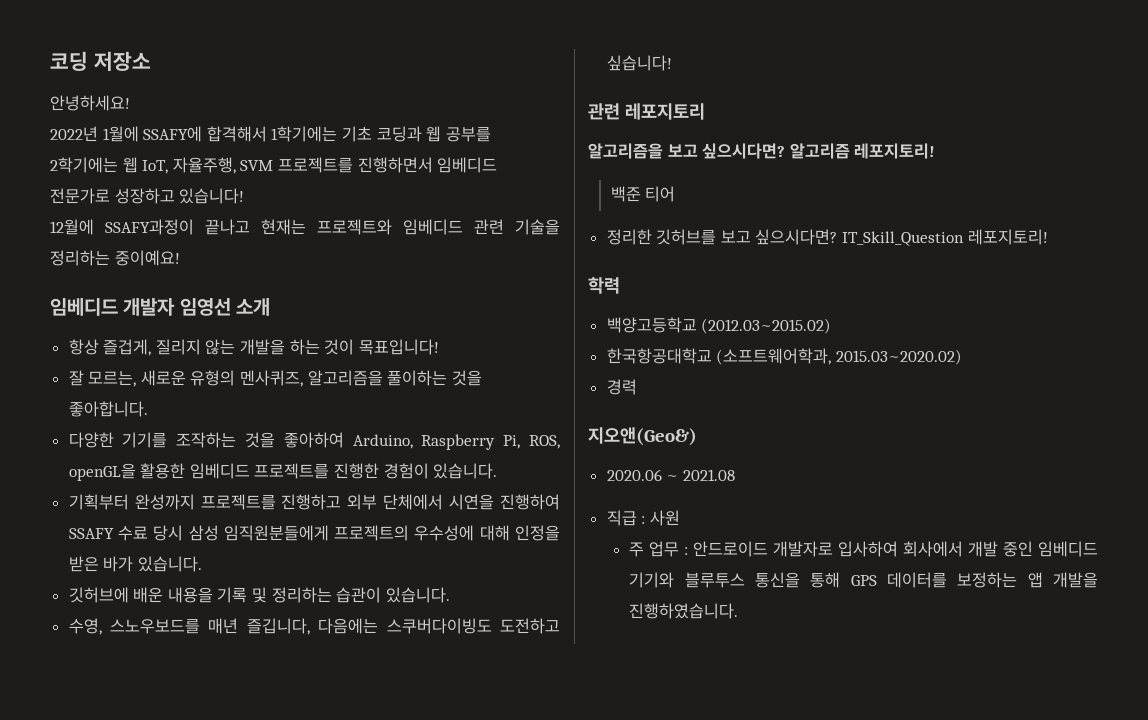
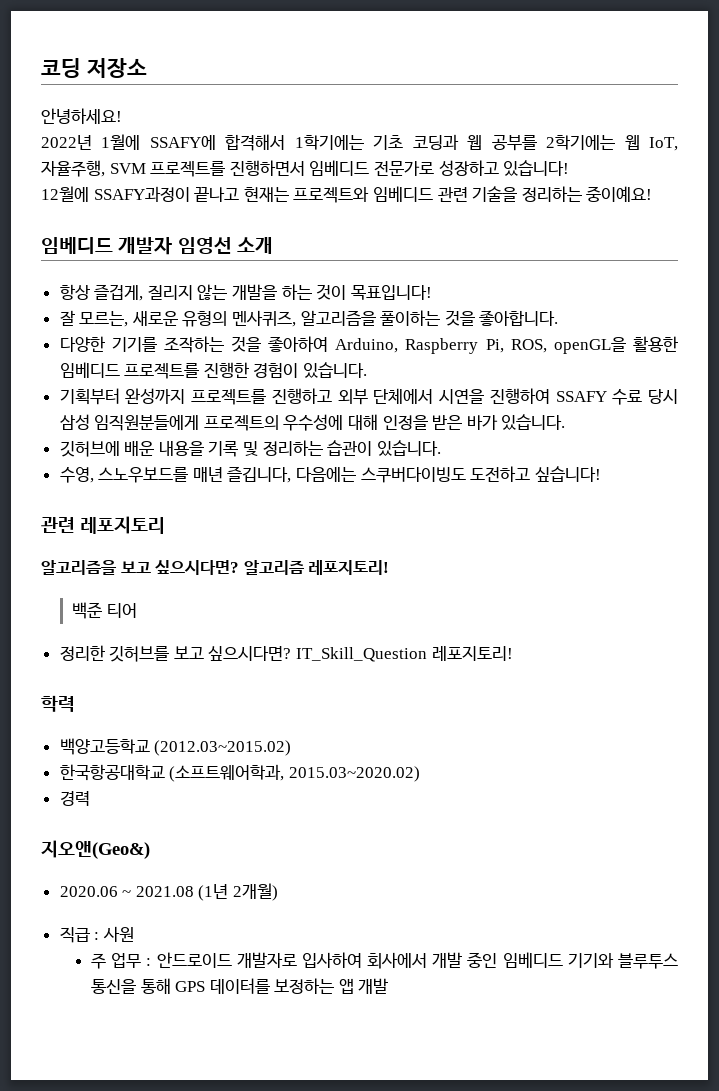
- 2020.06 ~ 2021.08
+ 2020.06 ~ 2021.08 (1년 2개월)
- 주 업무 : 안드로이드 개발자로 입사하여 회사에서 개발 중인 임베디드 기기와 블루투스 통신을 통해 GPS 데이터를 보정하는 앱 개발을 진행하였습니다.
+ 주 업무 : 안드로이드 개발자로 입사하여 회사에서 개발 중인 임베디드 기기와 블루투스 통신을 통해 GPS 데이터를 보정하는 앱 개발

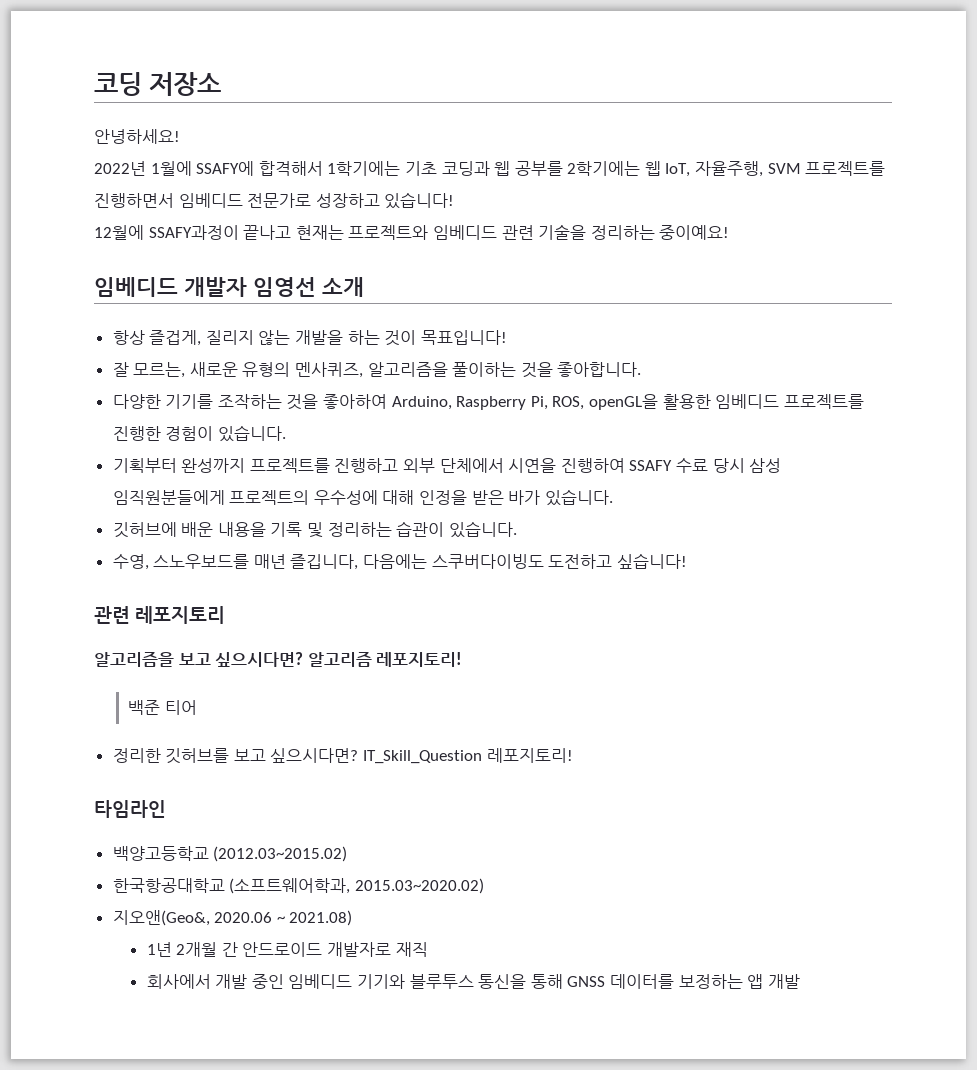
- 학력
+ 타임라인
- 경력
- 지오앤(Geo&)
- 2020.06 ~ 2021.08 (1년 2개월)
- 직급 : 사원
- 주 업무 : 안드로이드 개발자로 입사하여 회사에서 개발 중인 임베디드 기기와 블루투스 통신을 통해 GPS 데이터를 보정하는 앱 개발
+ 지오앤(Geo&, 2020.06 ~ 2021.08)
+ 1년 2개월 간 안드로이드 개발자로 재직
+ 회사에서 개발 중인 임베디드 기기와 블루투스 통신을 통해 GNSS 데이터를 보정하는 앱 개발

